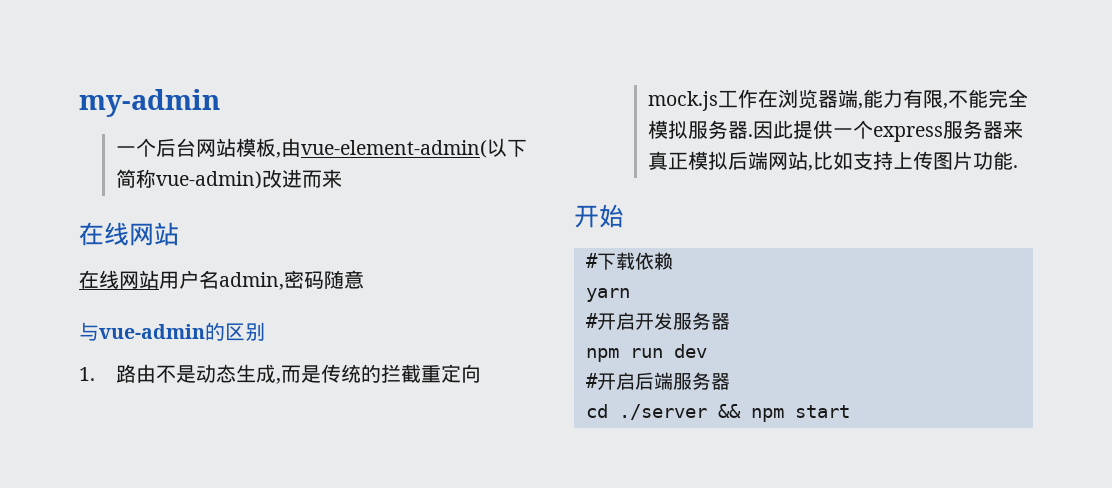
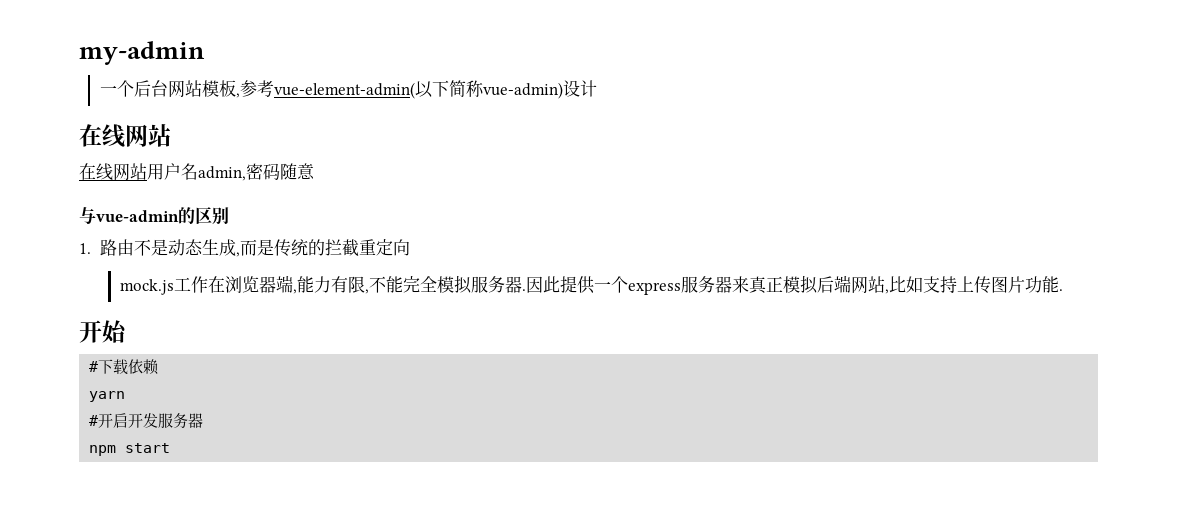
- 一个后台网站模板,由vue-element-admin(以下简称vue-admin)改进而来
+ 一个后台网站模板,参考vue-element-admin(以下简称vue-admin)设计
- npm run dev
- #开启后端服务器
- cd ./server && npm start
+ npm start

